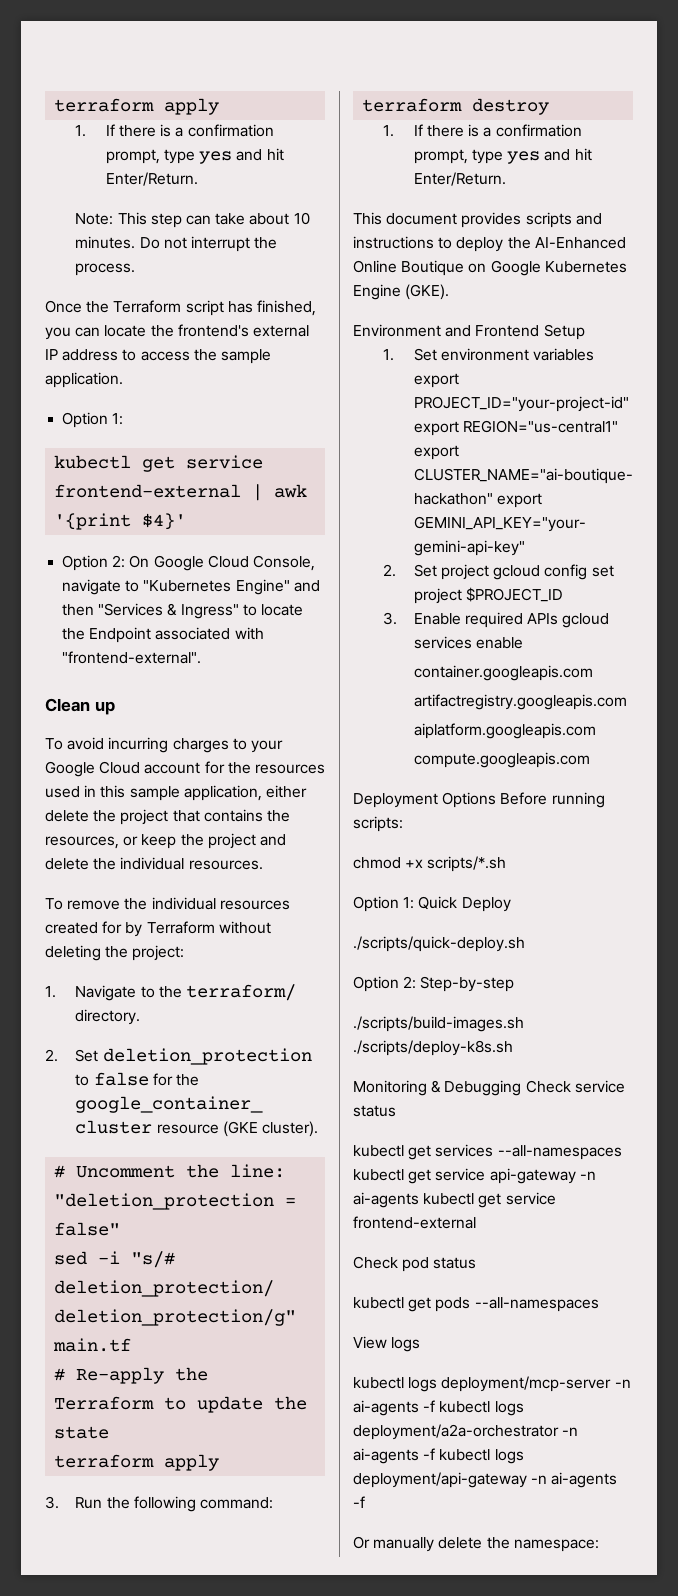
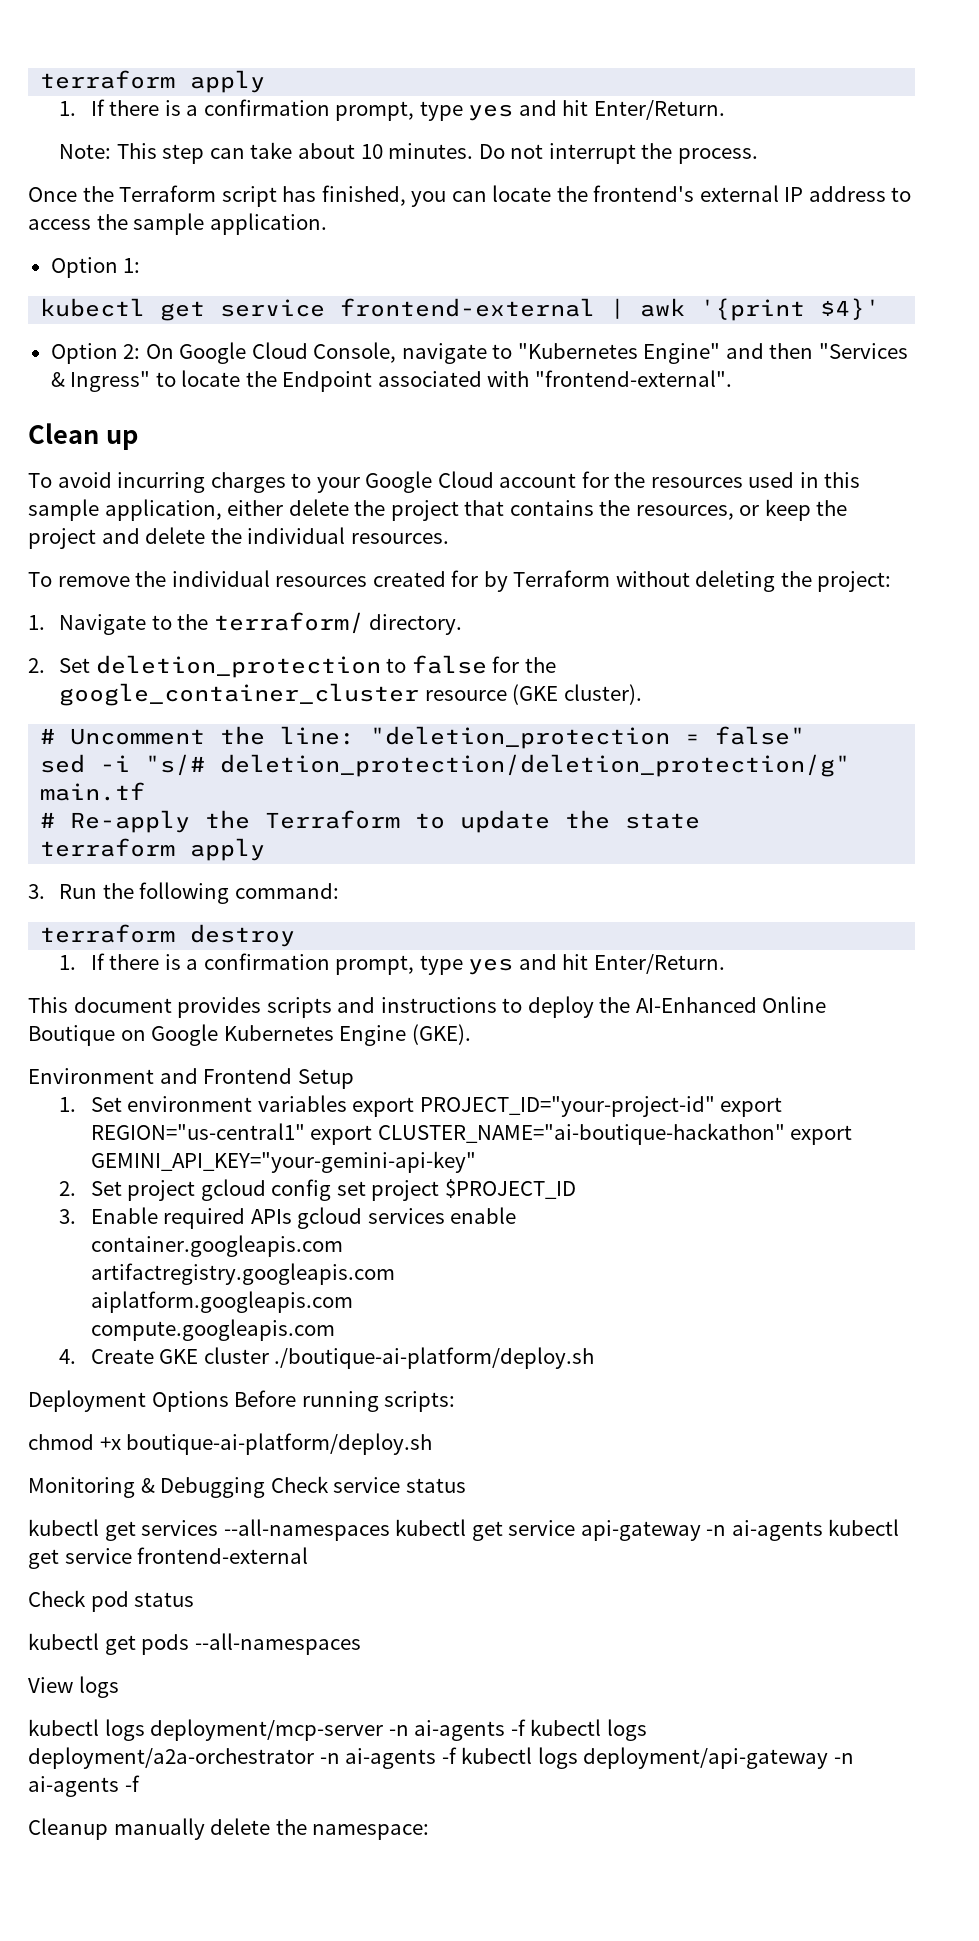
+ 4. Create GKE cluster ./boutique-ai-platform/deploy.sh
- chmod +x scripts/*.sh
- Option 1: Quick Deploy
- ./scripts/quick-deploy.sh
- Option 2: Step-by-step
- ./scripts/build-images.sh ./scripts/deploy-k8s.sh
+ chmod +x boutique-ai-platform/deploy.sh
- Or manually delete the namespace:
+ Cleanup manually delete the namespace:

